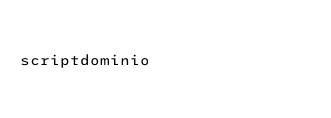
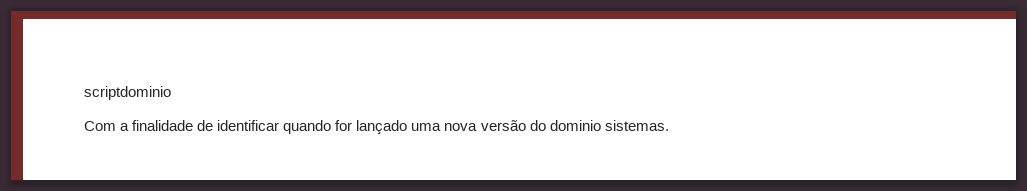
+ Com a finalidade de identificar quando for lançado uma nova versão do dominio sistemas.

